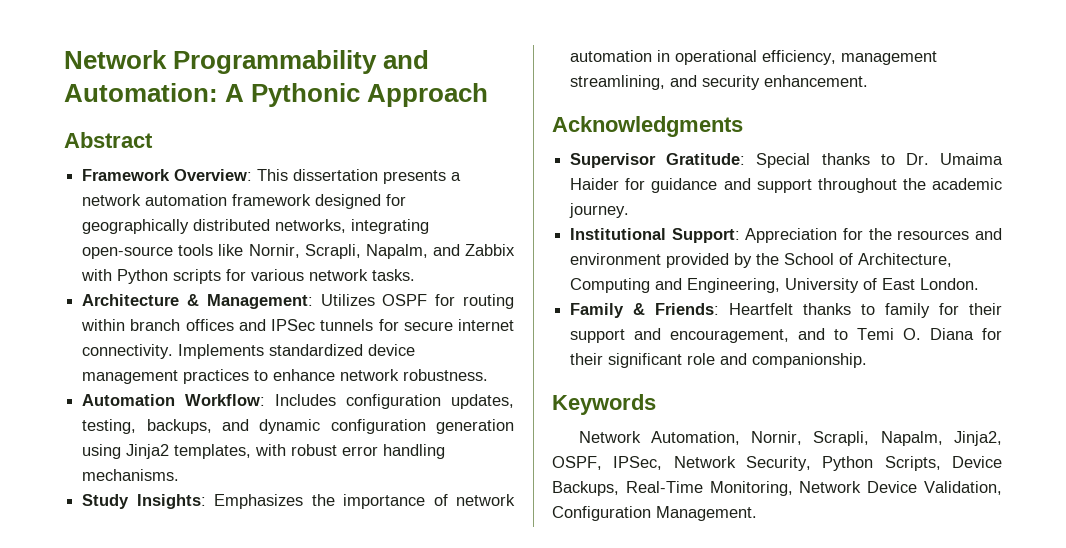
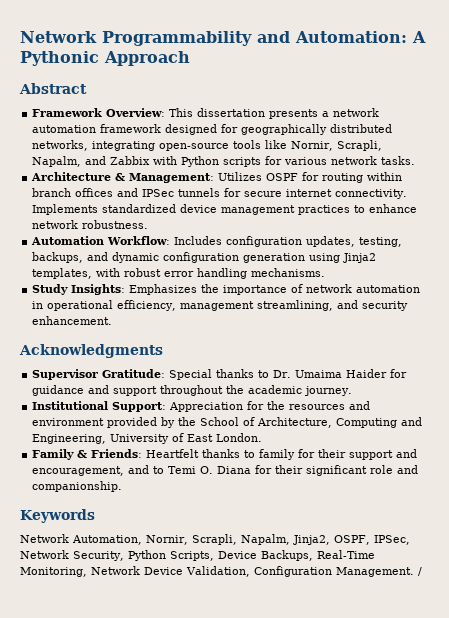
+ /

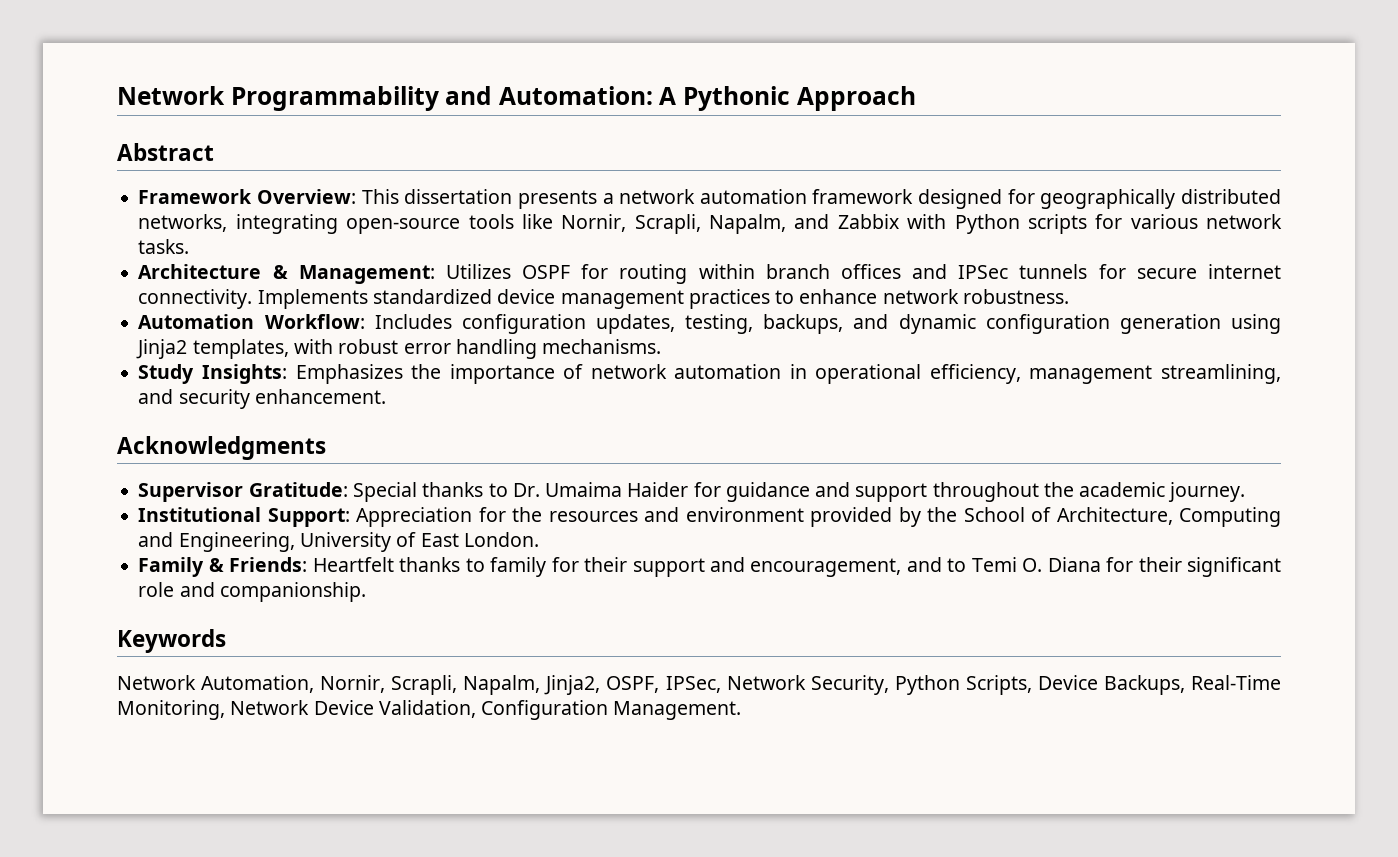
- /

